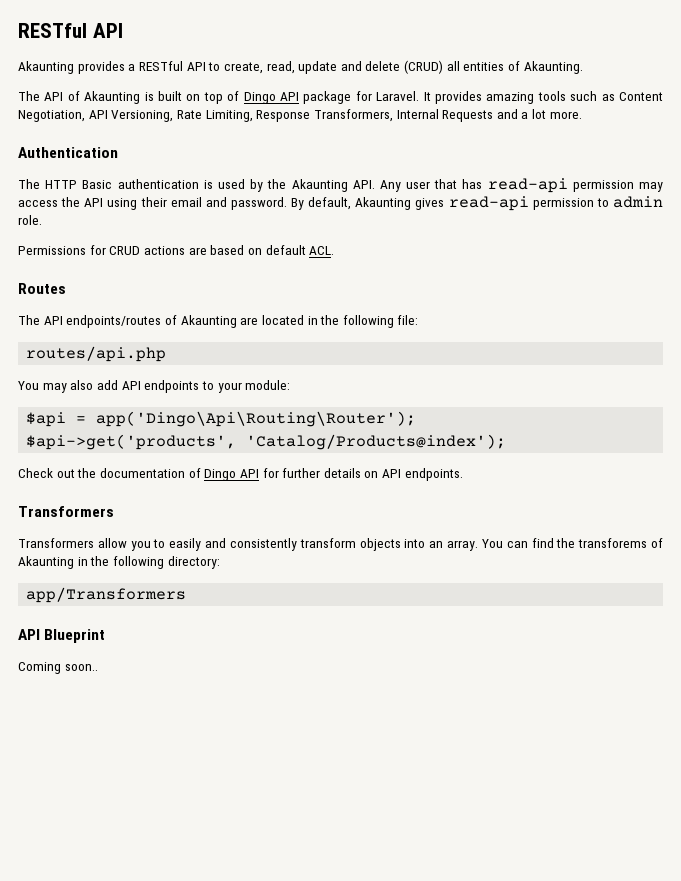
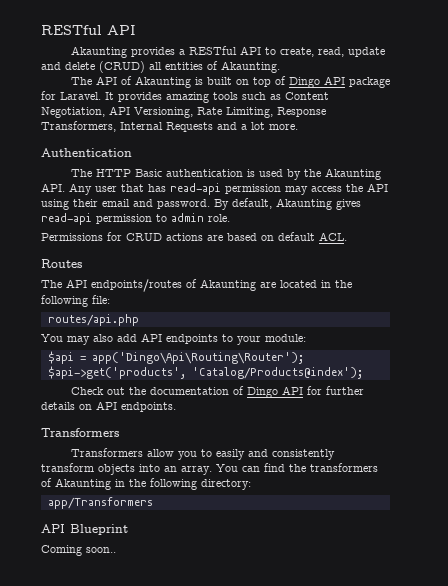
- You can find the transforems of Akaunting in the following directory:
+ You can find the transformers of Akaunting in the following directory:

